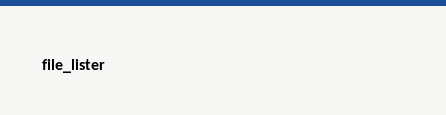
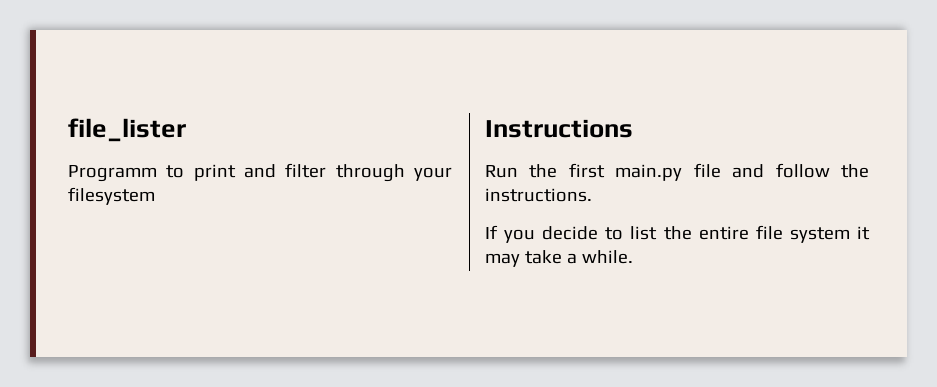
+ Programm to print and filter through your filesystem
+ Instructions
+ Run the first main.py file and follow the instructions.
+ If you decide to list the entire file system it may take a while.

